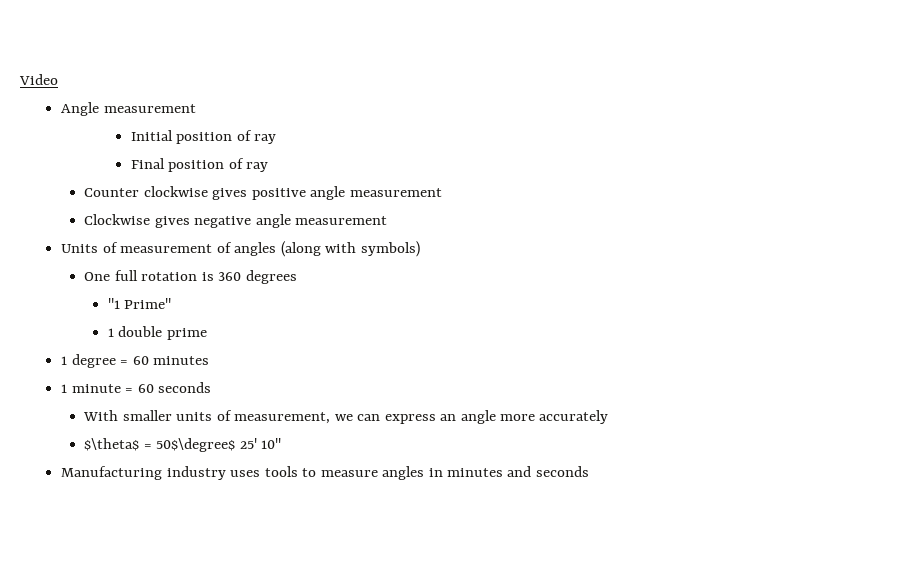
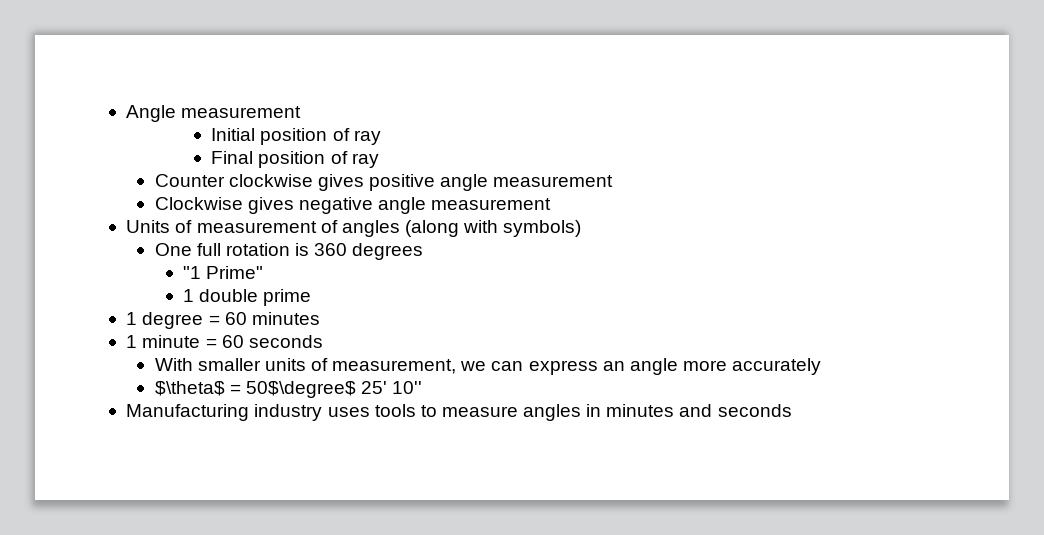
- Video

